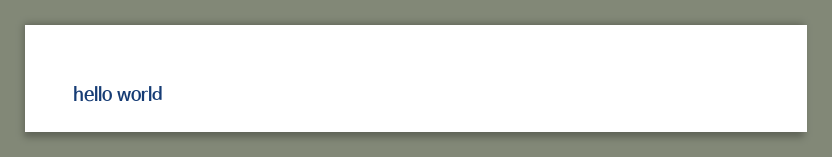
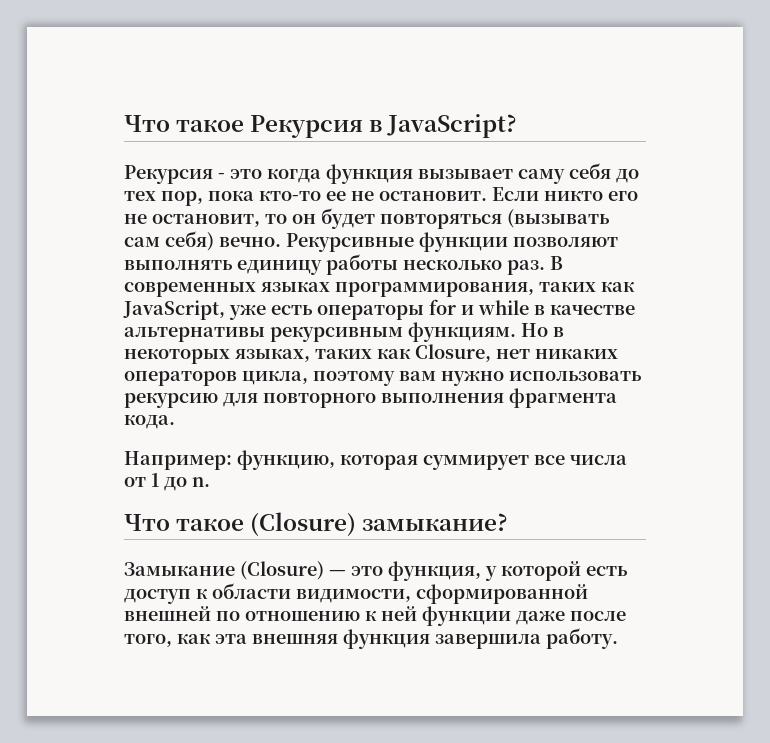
- hello world
+ Что такое Pекурсия в JavaScript?
+ Рекурсия - это когда функция вызывает саму себя до тех пор, пока кто-то ее не остановит. Если никто его не остановит, то он будет повторяться (вызывать сам себя) вечно. Рекурсивные функции позволяют выполнять единицу работы несколько раз. В современных языках программирования, таких как JavaScript, уже есть операторы for и while в качестве альтернативы рекурсивным функциям. Но в некоторых языках, таких как Closure, нет никаких операторов цикла, поэтому вам нужно использовать рекурсию для повторного выполнения фрагмента кода.
+ Например: функцию, которая суммирует все числа от 1 до n.
+ Что такое (Closure) замыкание?
+ Замыкание (Closure) — это функция, у которой есть доступ к области видимости, сформированной внешней по отношению к ней функции даже после того, как эта внешняя функция завершила работу.

